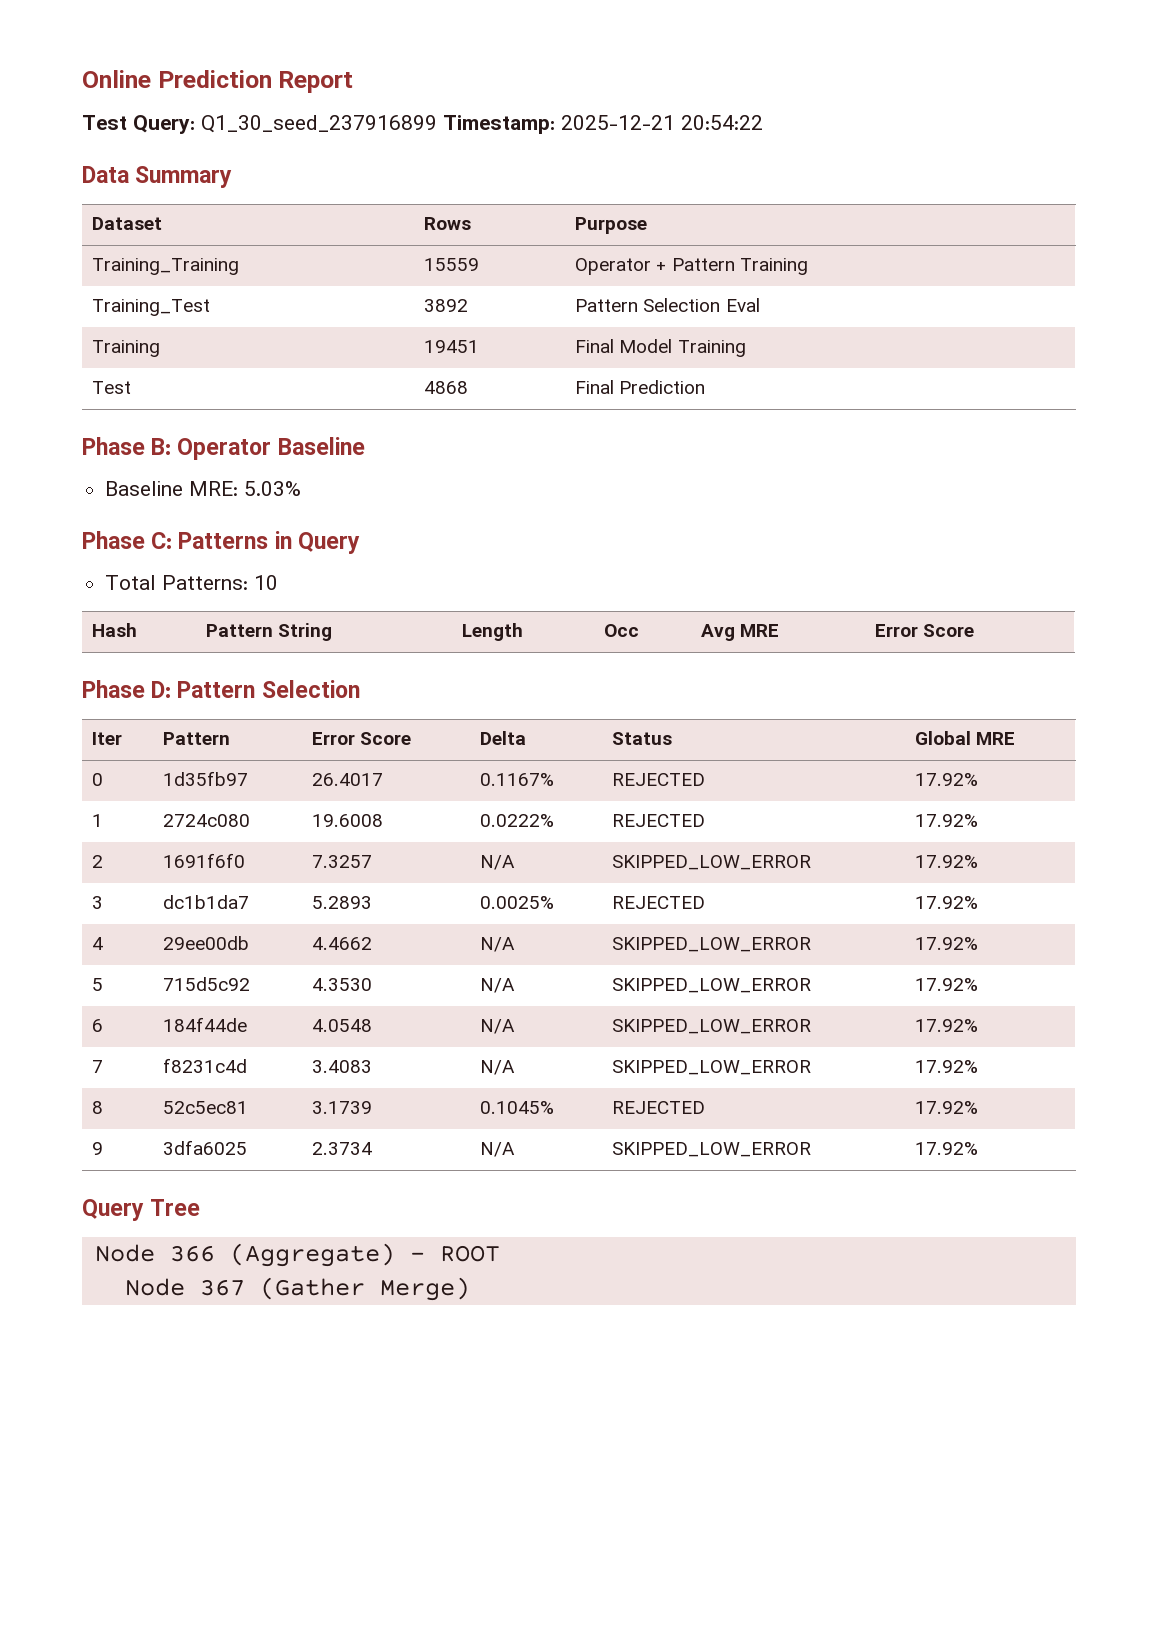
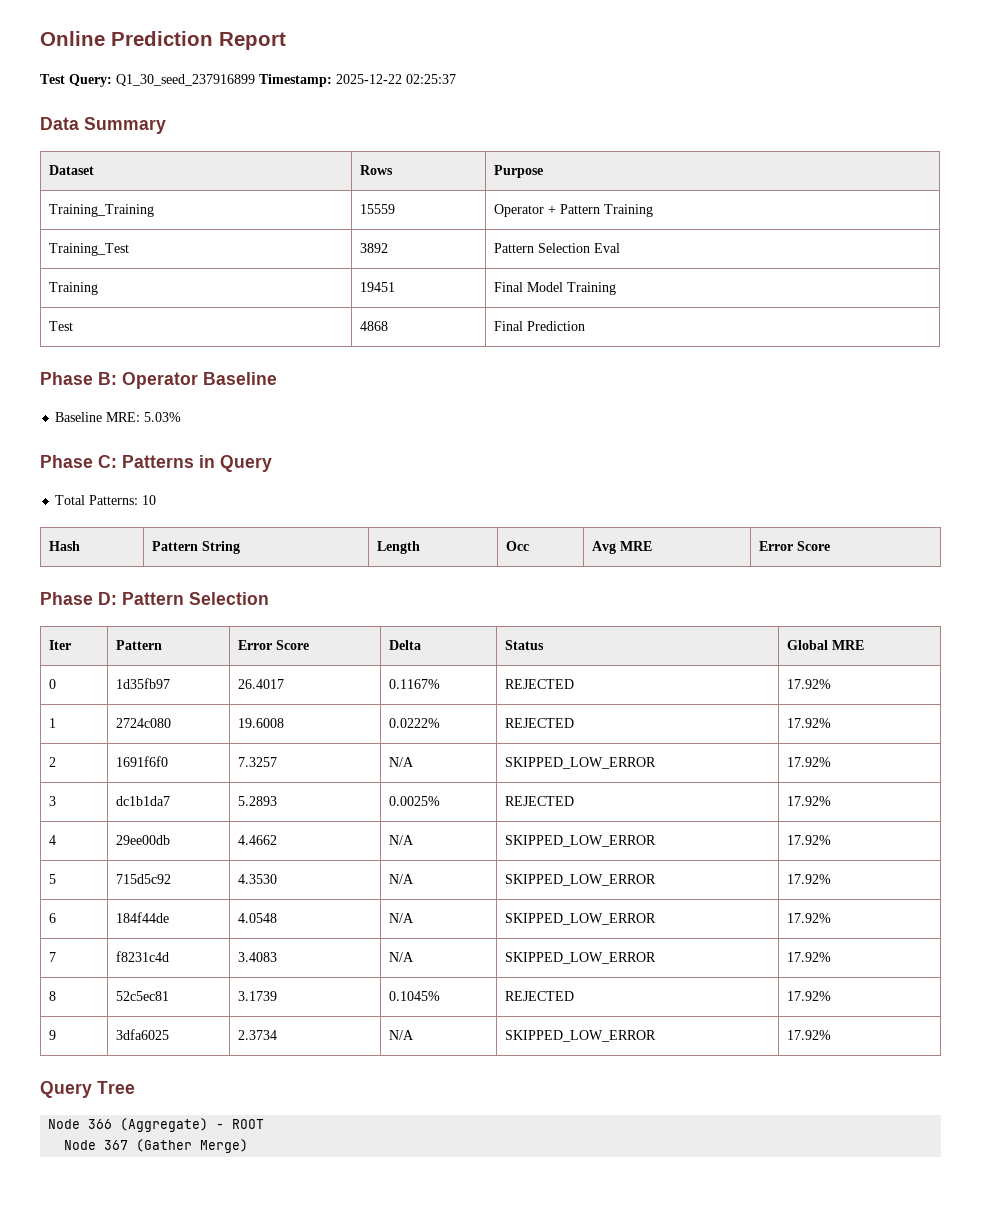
- Test Query: Q1_30_seed_237916899 Timestamp: 2025-12-21 20:54:22
+ Test Query: Q1_30_seed_237916899 Timestamp: 2025-12-22 02:25:37

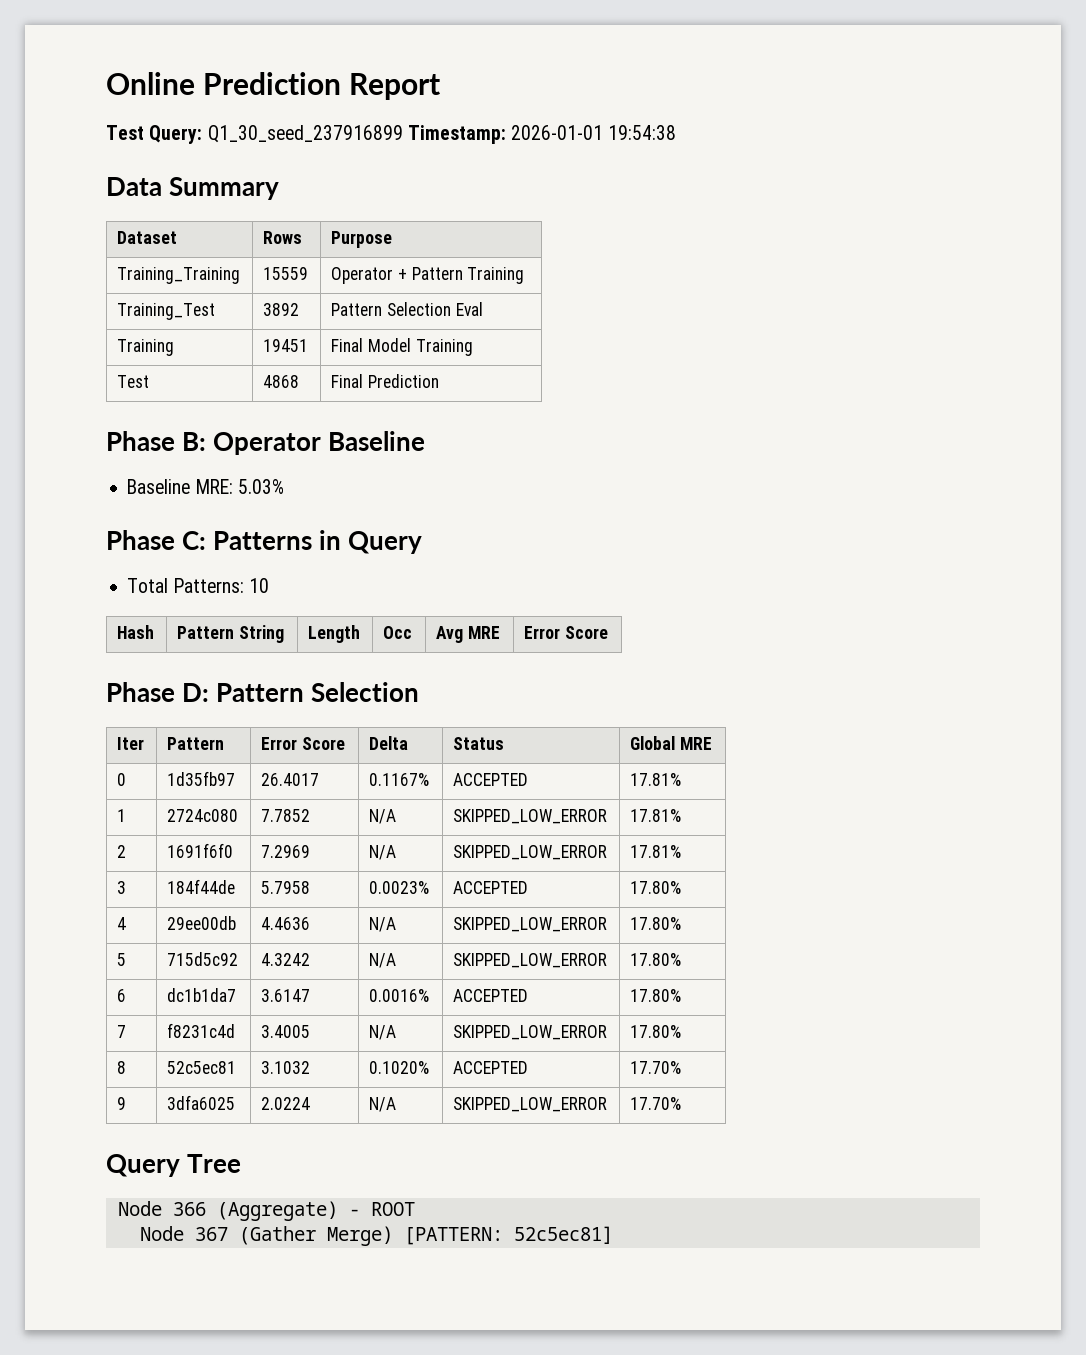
- Test Query: Q1_30_seed_237916899 Timestamp: 2025-12-22 02:25:37
+ Test Query: Q1_30_seed_237916899 Timestamp: 2026-01-01 19:54:38
- 0 | 1d35fb97 | 26.4017 | 0.1167% | REJECTED | 17.92%
+ 0 | 1d35fb97 | 26.4017 | 0.1167% | ACCEPTED | 17.81%
- 1 | 2724c080 | 19.6008 | 0.0222% | REJECTED | 17.92%
+ 1 | 2724c080 | 7.7852 | N/A | SKIPPED_LOW_ERROR | 17.81%
- 2 | 1691f6f0 | 7.3257 | N/A | SKIPPED_LOW_ERROR | 17.92%
+ 2 | 1691f6f0 | 7.2969 | N/A | SKIPPED_LOW_ERROR | 17.81%
- 3 | dc1b1da7 | 5.2893 | 0.0025% | REJECTED | 17.92%
+ 3 | 184f44de | 5.7958 | 0.0023% | ACCEPTED | 17.80%
- 4 | 29ee00db | 4.4662 | N/A | SKIPPED_LOW_ERROR | 17.92%
+ 4 | 29ee00db | 4.4636 | N/A | SKIPPED_LOW_ERROR | 17.80%
- 5 | 715d5c92 | 4.3530 | N/A | SKIPPED_LOW_ERROR | 17.92%
+ 5 | 715d5c92 | 4.3242 | N/A | SKIPPED_LOW_ERROR | 17.80%
- 6 | 184f44de | 4.0548 | N/A | SKIPPED_LOW_ERROR | 17.92%
- 7 | f8231c4d | 3.4083 | N/A | SKIPPED_LOW_ERROR | 17.92%
- 8 | 52c5ec81 | 3.1739 | 0.1045% | REJECTED | 17.92%
- 9 | 3dfa6025 | 2.3734 | N/A | SKIPPED_LOW_ERROR | 17.92%
+ 6 | dc1b1da7 | 3.6147 | 0.0016% | ACCEPTED | 17.80%
+ 7 | f8231c4d | 3.4005 | N/A | SKIPPED_LOW_ERROR | 17.80%
+ 8 | 52c5ec81 | 3.1032 | 0.1020% | ACCEPTED | 17.70%
+ 9 | 3dfa6025 | 2.0224 | N/A | SKIPPED_LOW_ERROR | 17.70%
- Node 367 (Gather Merge)
+ Node 367 (Gather Merge) [PATTERN: 52c5ec81]

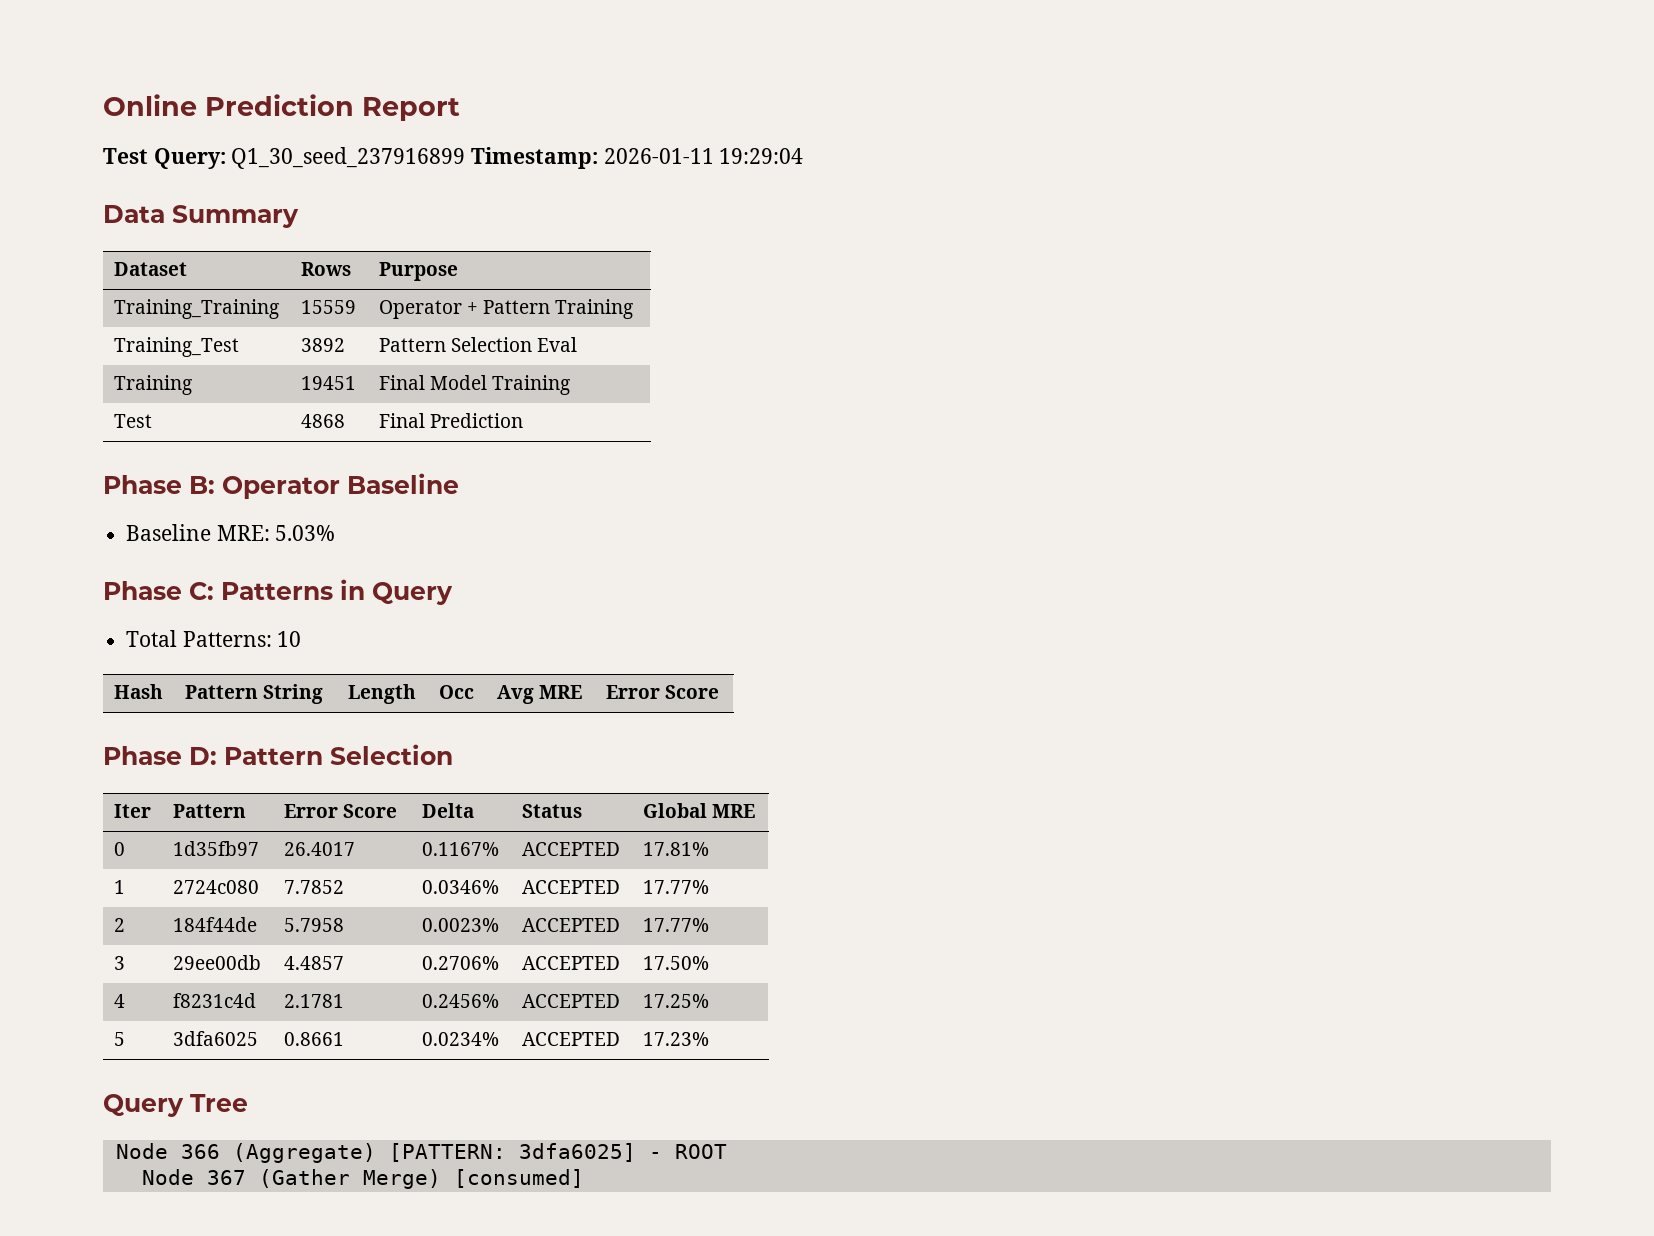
- Test Query: Q1_30_seed_237916899 Timestamp: 2026-01-01 19:54:38
+ Test Query: Q1_30_seed_237916899 Timestamp: 2026-01-11 19:29:04
- 1 | 2724c080 | 7.7852 | N/A | SKIPPED_LOW_ERROR | 17.81%
- 2 | 1691f6f0 | 7.2969 | N/A | SKIPPED_LOW_ERROR | 17.81%
- 3 | 184f44de | 5.7958 | 0.0023% | ACCEPTED | 17.80%
- 4 | 29ee00db | 4.4636 | N/A | SKIPPED_LOW_ERROR | 17.80%
- 5 | 715d5c92 | 4.3242 | N/A | SKIPPED_LOW_ERROR | 17.80%
- 6 | dc1b1da7 | 3.6147 | 0.0016% | ACCEPTED | 17.80%
- 7 | f8231c4d | 3.4005 | N/A | SKIPPED_LOW_ERROR | 17.80%
- 8 | 52c5ec81 | 3.1032 | 0.1020% | ACCEPTED | 17.70%
- 9 | 3dfa6025 | 2.0224 | N/A | SKIPPED_LOW_ERROR | 17.70%
+ 1 | 2724c080 | 7.7852 | 0.0346% | ACCEPTED | 17.77%
+ 2 | 184f44de | 5.7958 | 0.0023% | ACCEPTED | 17.77%
+ 3 | 29ee00db | 4.4857 | 0.2706% | ACCEPTED | 17.50%
+ 4 | f8231c4d | 2.1781 | 0.2456% | ACCEPTED | 17.25%
+ 5 | 3dfa6025 | 0.8661 | 0.0234% | ACCEPTED | 17.23%
- Node 366 (Aggregate) - ROOT
+ Node 366 (Aggregate) [PATTERN: 3dfa6025] - ROOT
- Node 367 (Gather Merge) [PATTERN: 52c5ec81]
+ Node 367 (Gather Merge) [consumed]

